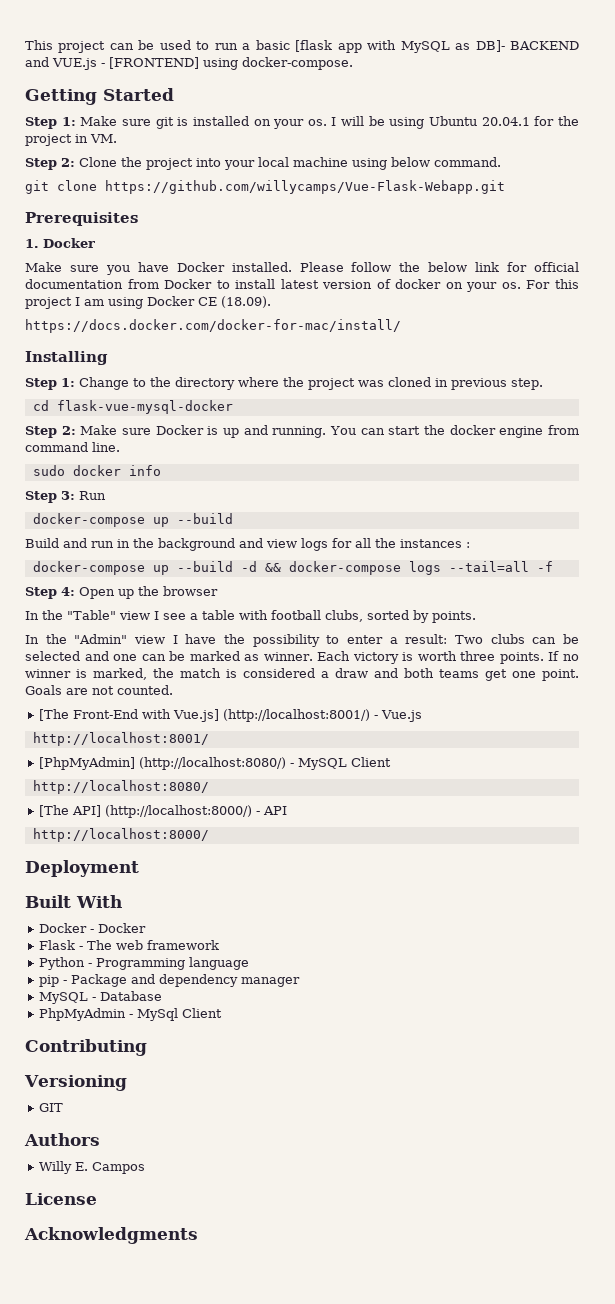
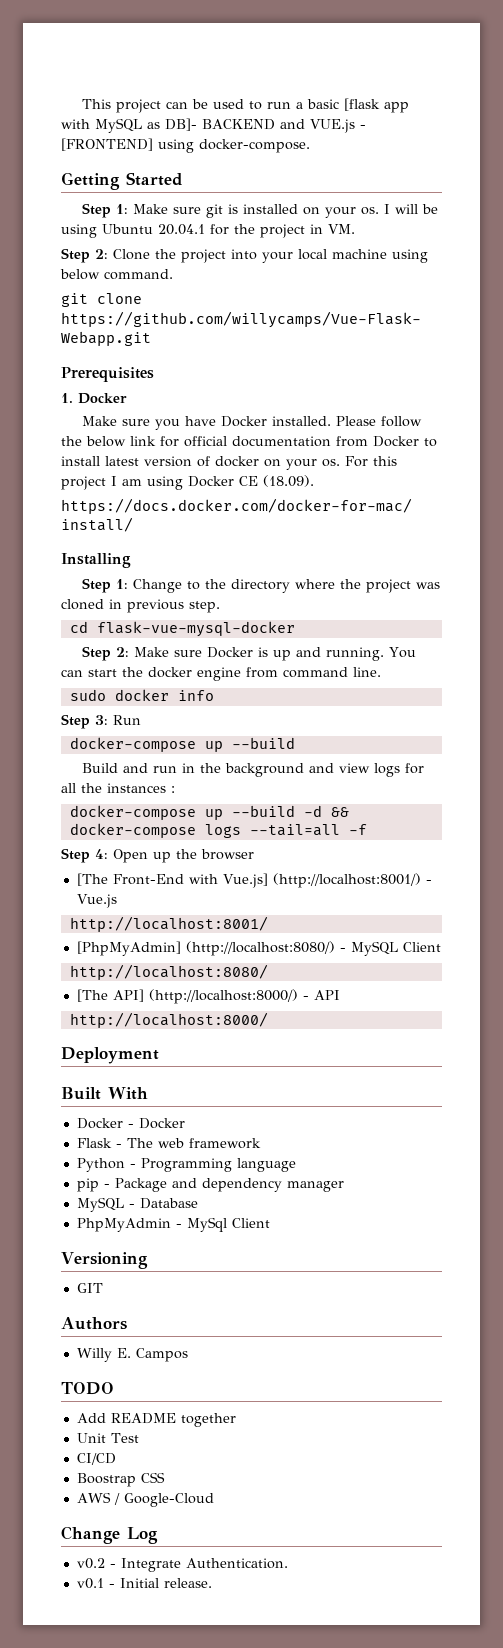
- In the "Table" view I see a table with football clubs, sorted by points.
- In the "Admin" view I have the possibility to enter a result: Two clubs can be selected and one can be marked as winner. Each victory is worth three points. If no winner is marked, the match is considered a draw and both teams get one point. Goals are not counted.
- Contributing
- License
- Acknowledgments
+ TODO
+ Add README together
+ Unit Test
+ CI/CD
+ Boostrap CSS
+ AWS / Google-Cloud
+ Change Log
+ v0.2 - Integrate Authentication.
+ v0.1 - Initial release.

